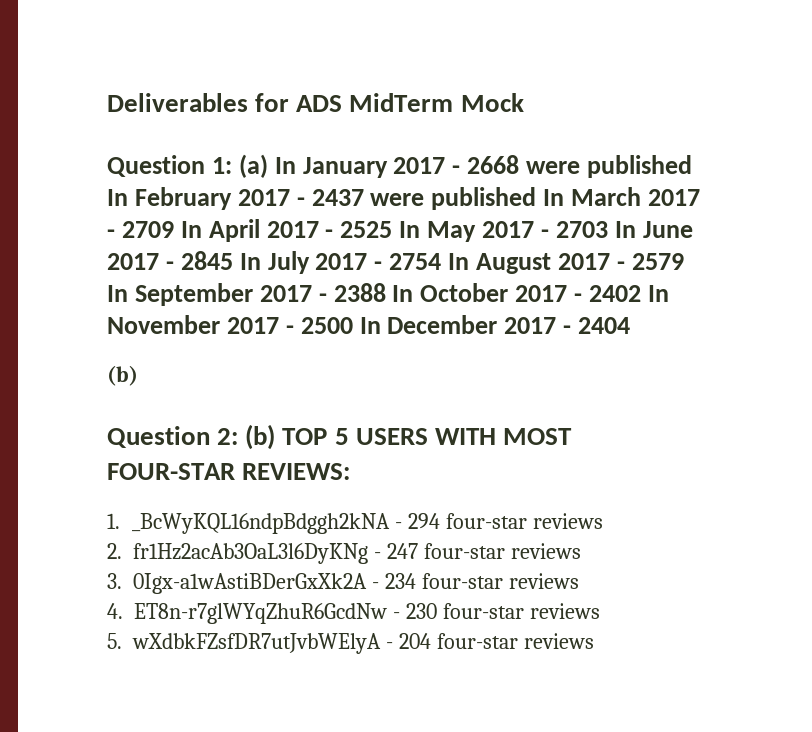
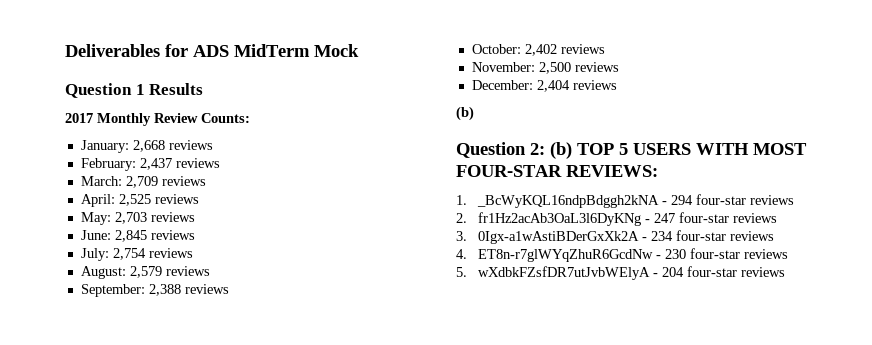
- Question 1: (a) In January 2017 - 2668 were published In February 2017 - 2437 were published In March 2017 - 2709 In April 2017 - 2525 In May 2017 - 2703 In June 2017 - 2845 In July 2017 - 2754 In August 2017 - 2579 In September 2017 - 2388 In October 2017 - 2402 In November 2017 - 2500 In December 2017 - 2404
+ Question 1 Results
+ 2017 Monthly Review Counts:
+ January: 2,668 reviews
+ February: 2,437 reviews
+ March: 2,709 reviews
+ April: 2,525 reviews
+ May: 2,703 reviews
+ June: 2,845 reviews
+ July: 2,754 reviews
+ August: 2,579 reviews
+ September: 2,388 reviews
+ October: 2,402 reviews
+ November: 2,500 reviews
+ December: 2,404 reviews

